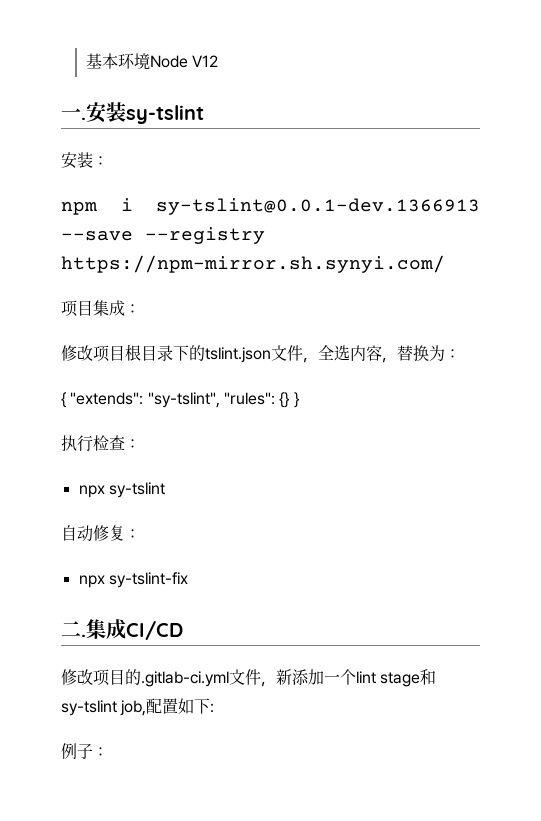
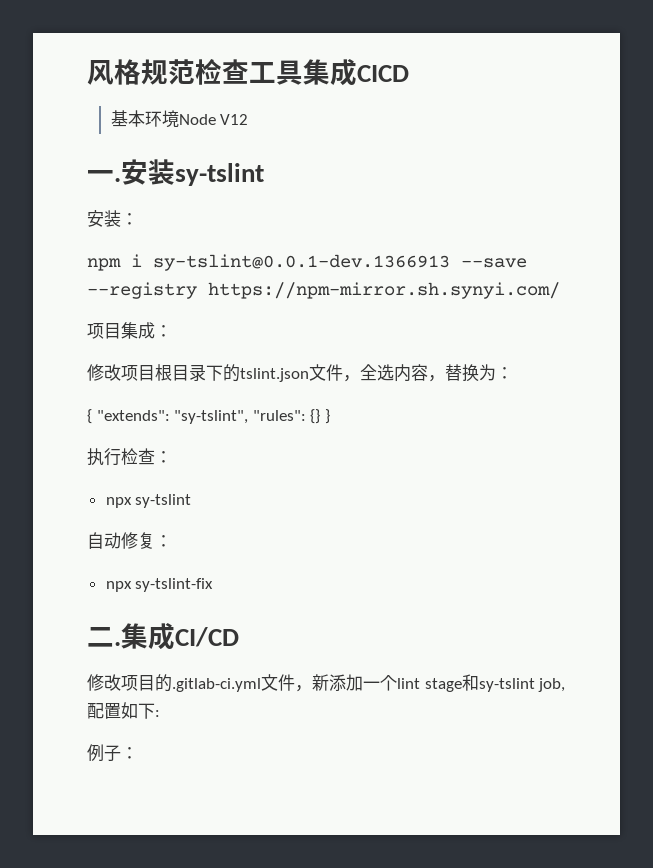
+ 风格规范检查工具集成CICD

